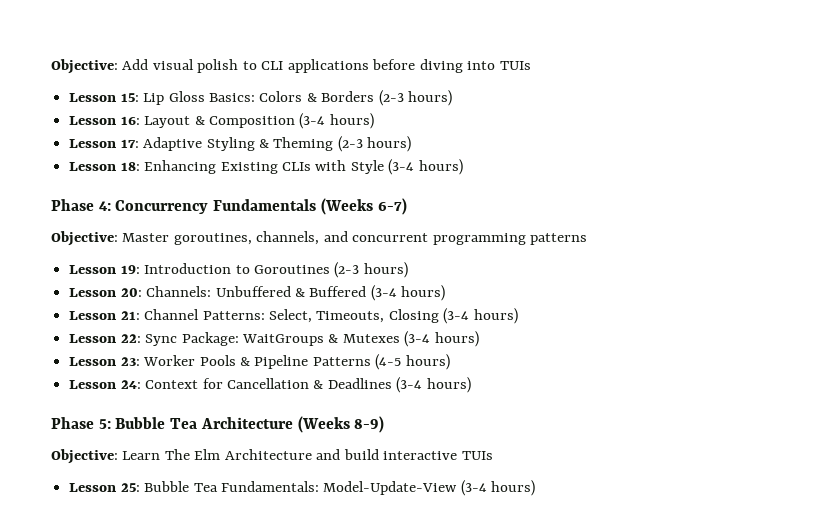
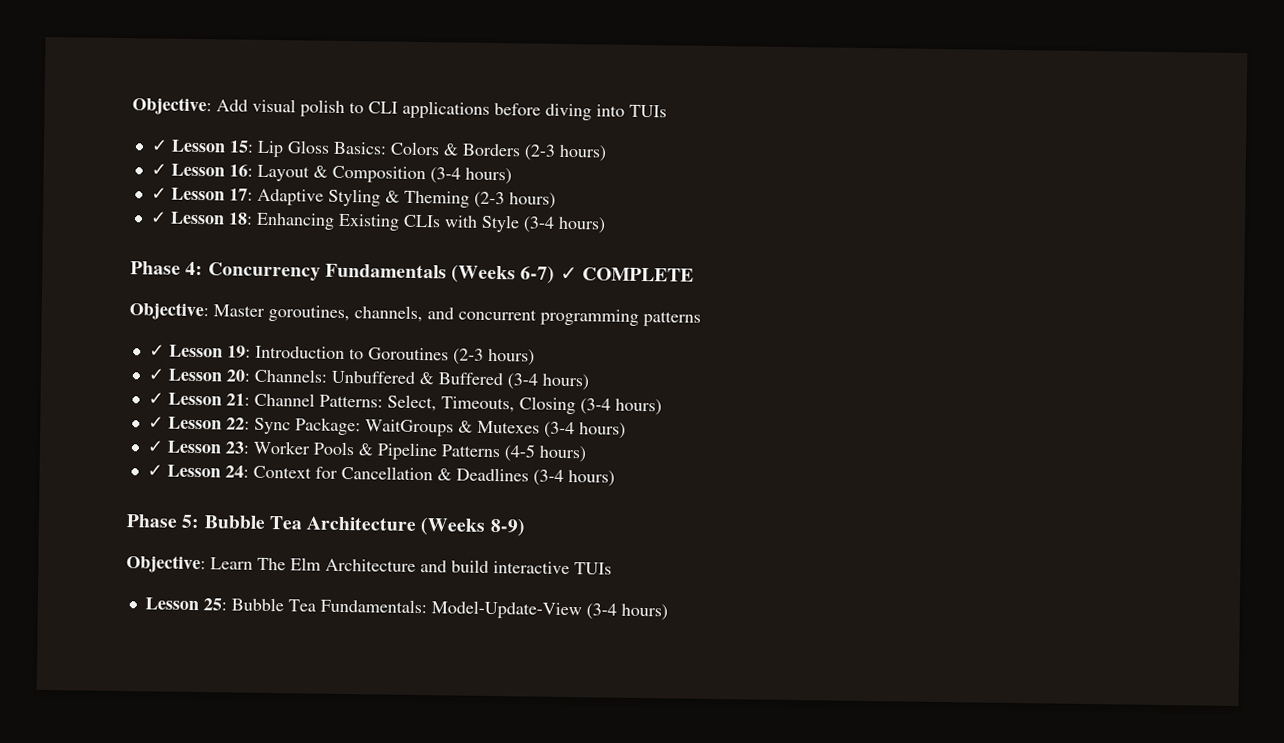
- Lesson 15: Lip Gloss Basics: Colors & Borders (2-3 hours)
+ ✓ Lesson 15: Lip Gloss Basics: Colors & Borders (2-3 hours)
- Lesson 16: Layout & Composition (3-4 hours)
+ ✓ Lesson 16: Layout & Composition (3-4 hours)
- Lesson 17: Adaptive Styling & Theming (2-3 hours)
+ ✓ Lesson 17: Adaptive Styling & Theming (2-3 hours)
- Lesson 18: Enhancing Existing CLIs with Style (3-4 hours)
+ ✓ Lesson 18: Enhancing Existing CLIs with Style (3-4 hours)
- Phase 4: Concurrency Fundamentals (Weeks 6-7)
+ Phase 4: Concurrency Fundamentals (Weeks 6-7) ✓ COMPLETE
- Lesson 19: Introduction to Goroutines (2-3 hours)
+ ✓ Lesson 19: Introduction to Goroutines (2-3 hours)
- Lesson 20: Channels: Unbuffered & Buffered (3-4 hours)
+ ✓ Lesson 20: Channels: Unbuffered & Buffered (3-4 hours)
- Lesson 21: Channel Patterns: Select, Timeouts, Closing (3-4 hours)
+ ✓ Lesson 21: Channel Patterns: Select, Timeouts, Closing (3-4 hours)
- Lesson 22: Sync Package: WaitGroups & Mutexes (3-4 hours)
+ ✓ Lesson 22: Sync Package: WaitGroups & Mutexes (3-4 hours)
- Lesson 23: Worker Pools & Pipeline Patterns (4-5 hours)
+ ✓ Lesson 23: Worker Pools & Pipeline Patterns (4-5 hours)
- Lesson 24: Context for Cancellation & Deadlines (3-4 hours)
+ ✓ Lesson 24: Context for Cancellation & Deadlines (3-4 hours)

